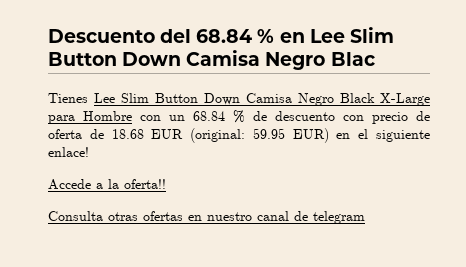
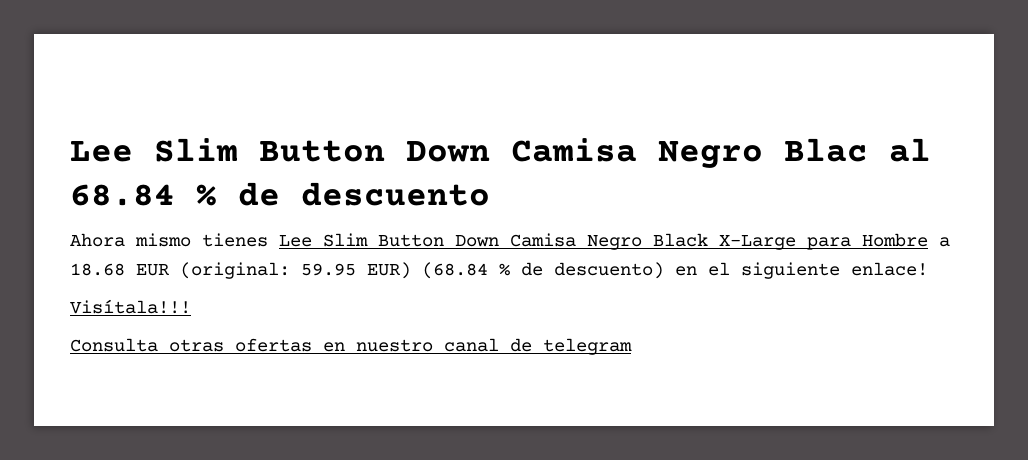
- Descuento del 68.84 % en Lee Slim Button Down Camisa Negro Blac
- Tienes Lee Slim Button Down Camisa Negro Black X-Large para Hombre con un 68.84 % de descuento con precio de oferta de 18.68 EUR (original: 59.95 EUR) en el siguiente enlace!
+ Lee Slim Button Down Camisa Negro Blac al 68.84 % de descuento
+ Ahora mismo tienes Lee Slim Button Down Camisa Negro Black X-Large para Hombre a 18.68 EUR (original: 59.95 EUR) (68.84 % de descuento) en el siguiente enlace!
- Accede a la oferta!!
+ Visítala!!!

